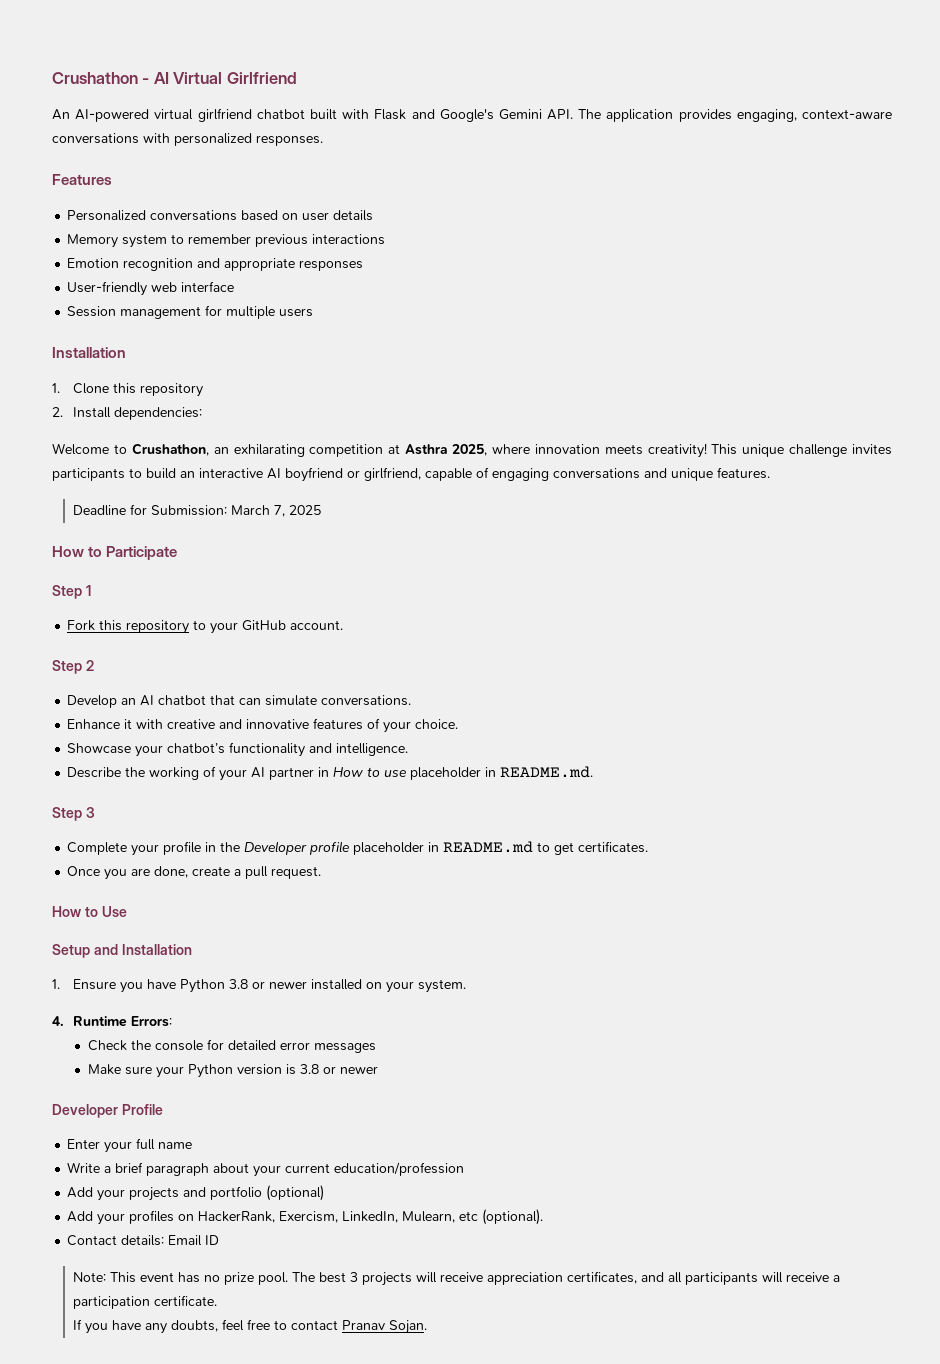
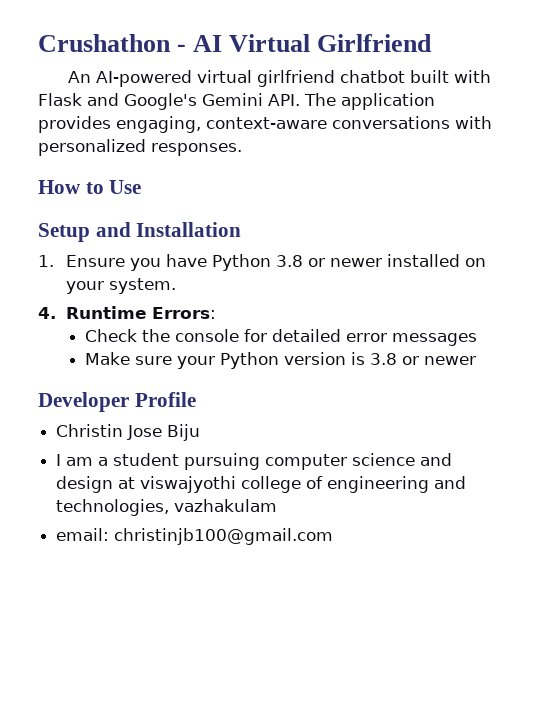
- Features
- Personalized conversations based on user details
- Memory system to remember previous interactions
- Emotion recognition and appropriate responses
- User-friendly web interface
- Session management for multiple users
- Installation
- 1. Clone this repository
- 2. Install dependencies:
- Welcome to Crushathon, an exhilarating competition at Asthra 2025, where innovation meets creativity! This unique challenge invites participants to build an interactive AI boyfriend or girlfriend, capable of engaging conversations and unique features.
- Deadline for Submission: March 7, 2025
- How to Participate
- Step 1
- Fork this repository to your GitHub account.
- Step 2
- Develop an AI chatbot that can simulate conversations.
- Enhance it with creative and innovative features of your choice.
- Showcase your chatbot’s functionality and intelligence.
- Describe the working of your AI partner in How to use placeholder in README.md.
- Step 3
- Complete your profile in the Developer profile placeholder in README.md to get certificates.
- Once you are done, create a pull request.
- Enter your full name
- Write a brief paragraph about your current education/profession
- Add your projects and portfolio (optional)
- Add your profiles on HackerRank, Exercism, LinkedIn, Mulearn, etc (optional).
- Contact details: Email ID
- Note: This event has no prize pool. The best 3 projects will receive appreciation certificates, and all participants will receive a participation certificate.
- If you have any doubts, feel free to contact Pranav Sojan.
+ Christin Jose Biju
+ I am a student pursuing computer science and design at viswajyothi college of engineering and technologies, vazhakulam
+ email: christinjb100@gmail.com

